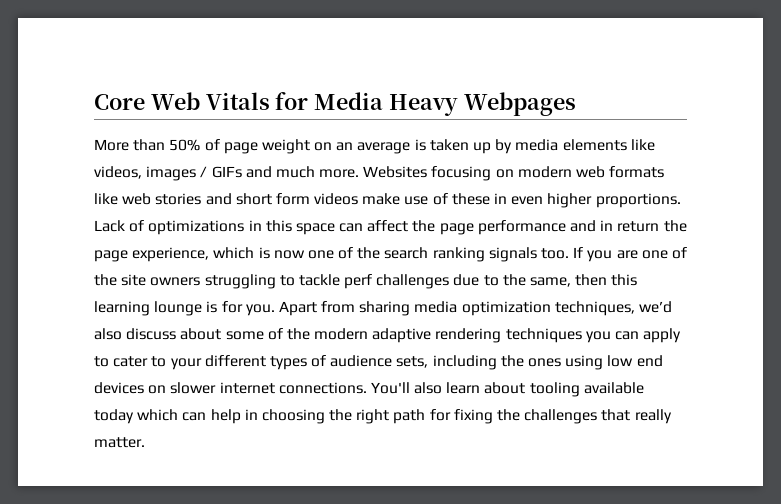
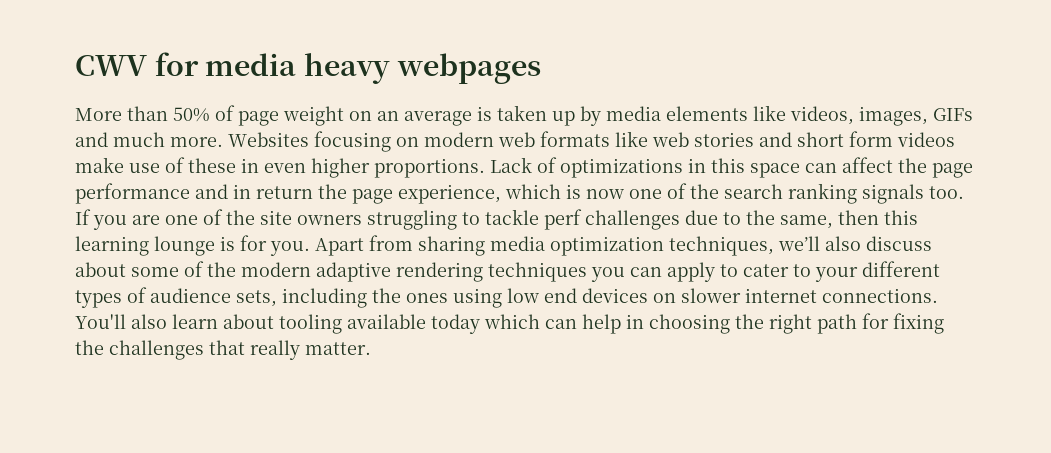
- Core Web Vitals for Media Heavy Webpages
+ CWV for media heavy webpages
- More than 50% of page weight on an average is taken up by media elements like videos, images / GIFs and much more.
+ More than 50% of page weight on an average is taken up by media elements like videos, images, GIFs and much more.
- Apart from sharing media optimization techniques, we’d also discuss about some of the modern adaptive rendering techniques you can apply to cater to your different types of audience sets, including the ones using low end devices on slower internet connections.
+ Apart from sharing media optimization techniques, we’ll also discuss about some of the modern adaptive rendering techniques you can apply to cater to your different types of audience sets, including the ones using low end devices on slower internet connections.

